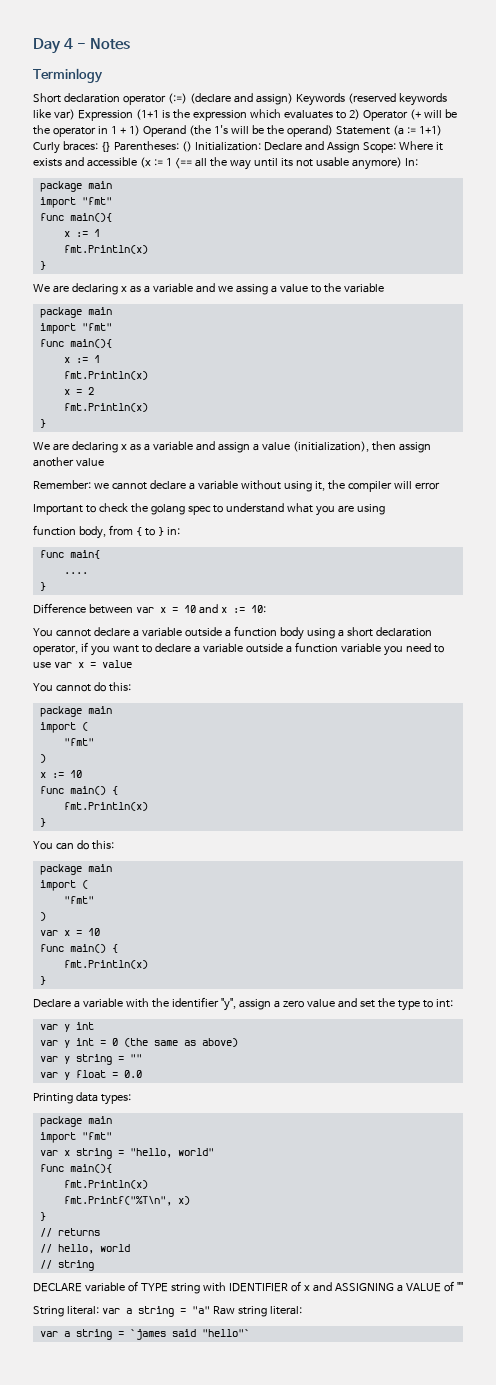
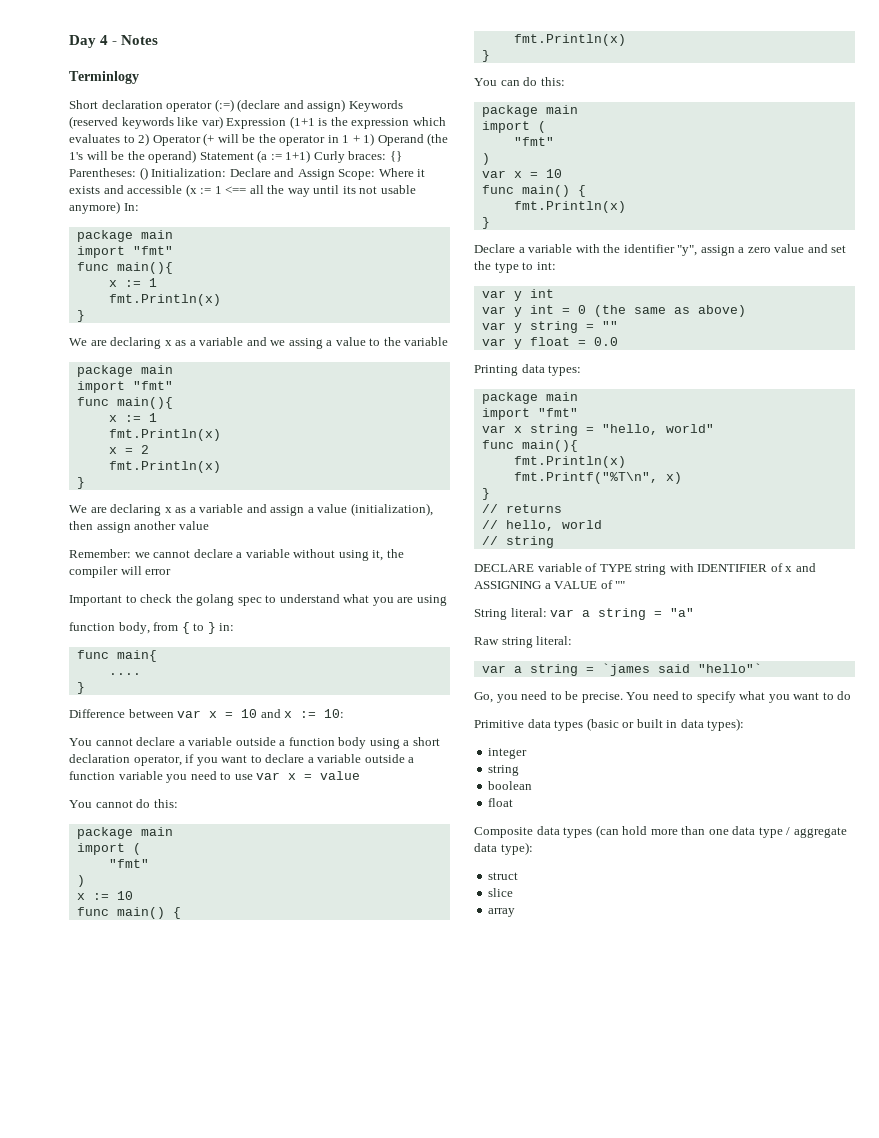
- String literal: var a string = "a" Raw string literal:
+ String literal: var a string = "a"
+ Raw string literal:
+ Go, you need to be precise. You need to specify what you want to do
+ Primitive data types (basic or built in data types):
+ integer
+ string
+ boolean
+ float
+ Composite data types (can hold more than one data type / aggregate data type):
+ struct
+ slice
+ array

